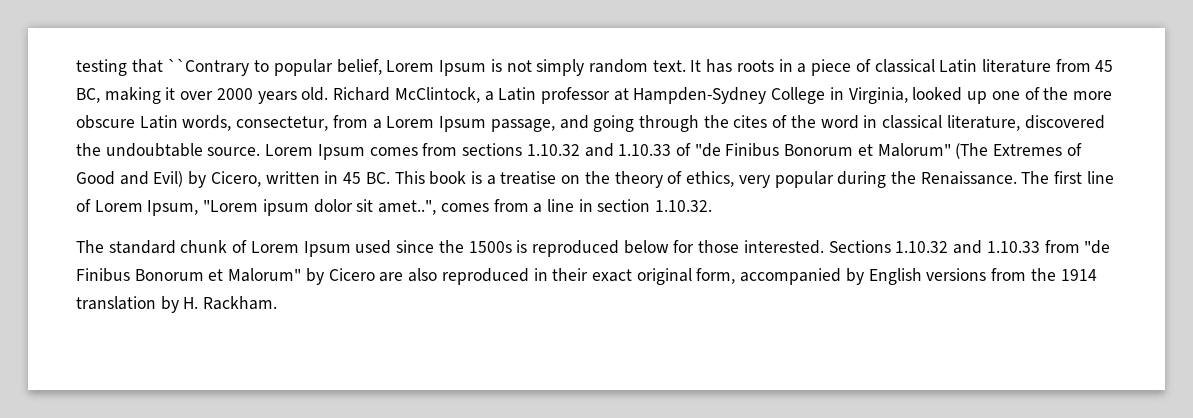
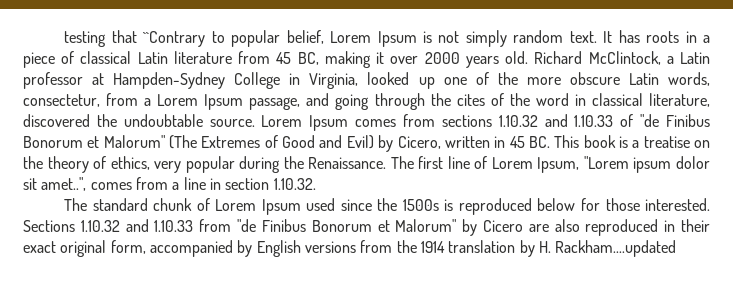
- Sections 1.10.32 and 1.10.33 from "de Finibus Bonorum et Malorum" by Cicero are also reproduced in their exact original form, accompanied by English versions from the 1914 translation by H. Rackham.
+ Sections 1.10.32 and 1.10.33 from "de Finibus Bonorum et Malorum" by Cicero are also reproduced in their exact original form, accompanied by English versions from the 1914 translation by H. Rackham....updated

